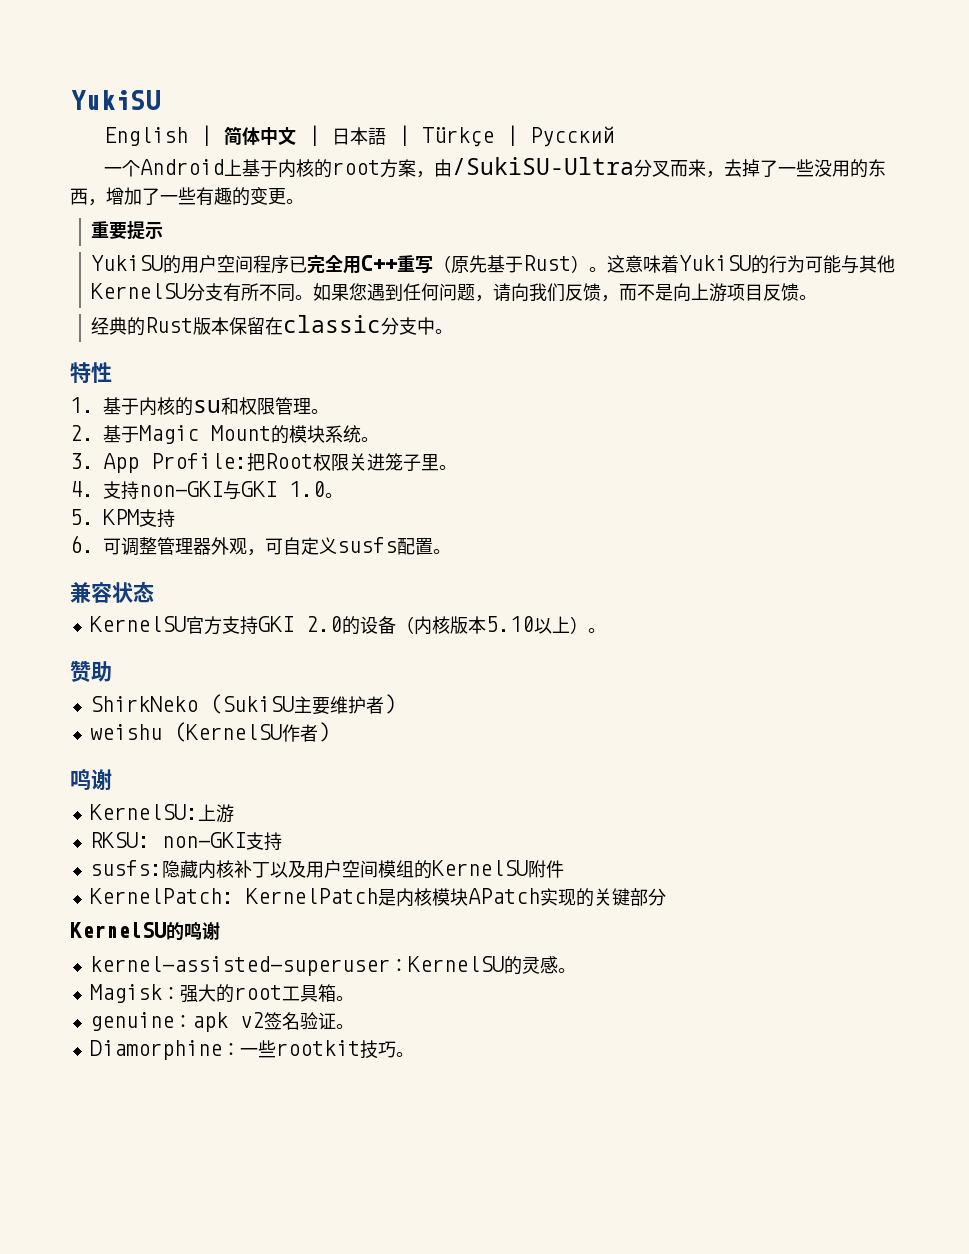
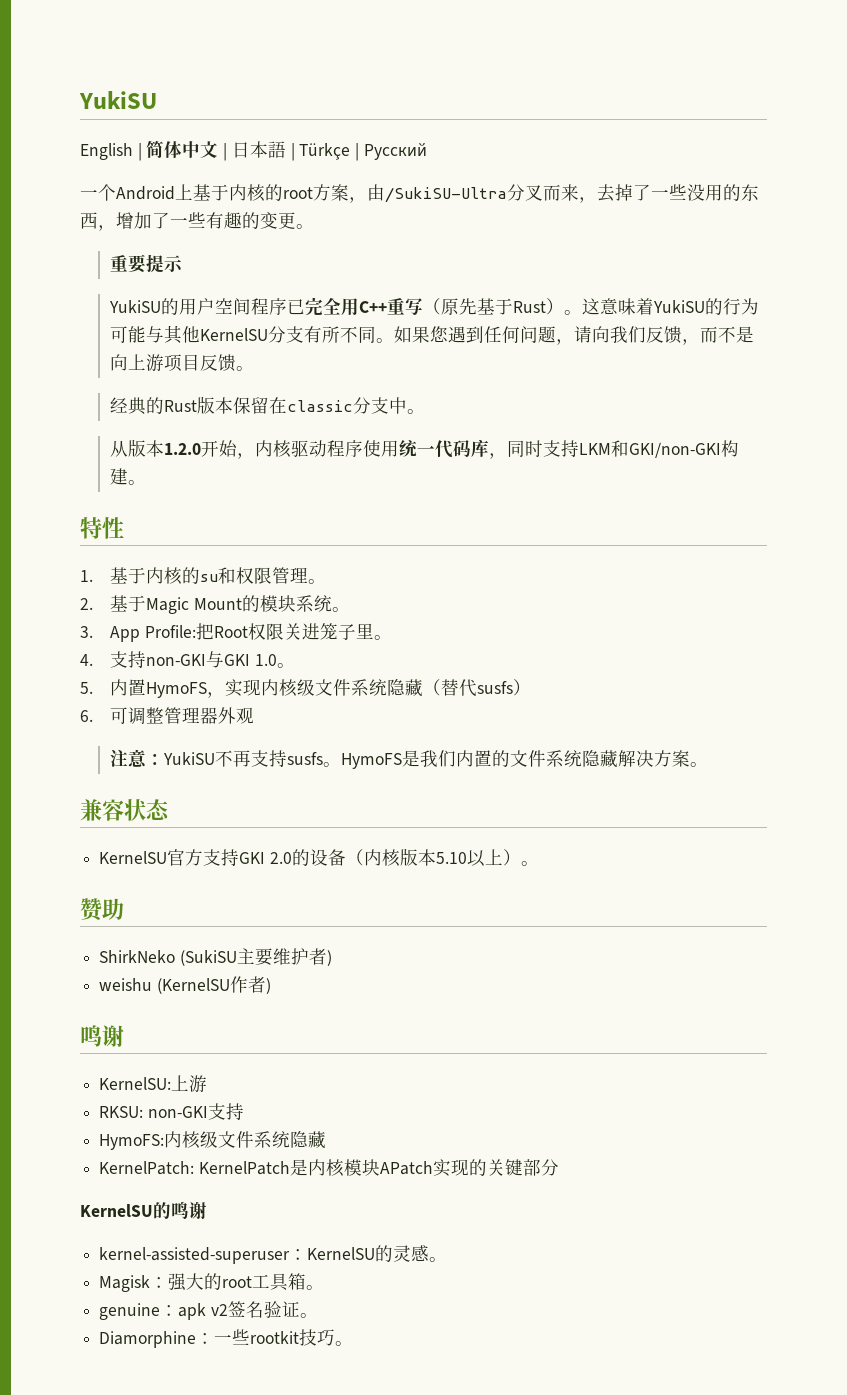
+ 从版本1.2.0开始，内核驱动程序使用统一代码库，同时支持LKM和GKI/non-GKI构建。
- 5. KPM支持
+ 5.内置HymoFS，实现内核级文件系统隐藏（替代susfs）
- 6.可调整管理器外观，可自定义susfs配置。
+ 6.可调整管理器外观
+ 注意：YukiSU不再支持susfs。HymoFS是我们内置的文件系统隐藏解决方案。
- susfs:隐藏内核补丁以及用户空间模组的KernelSU附件
+ HymoFS:内核级文件系统隐藏

